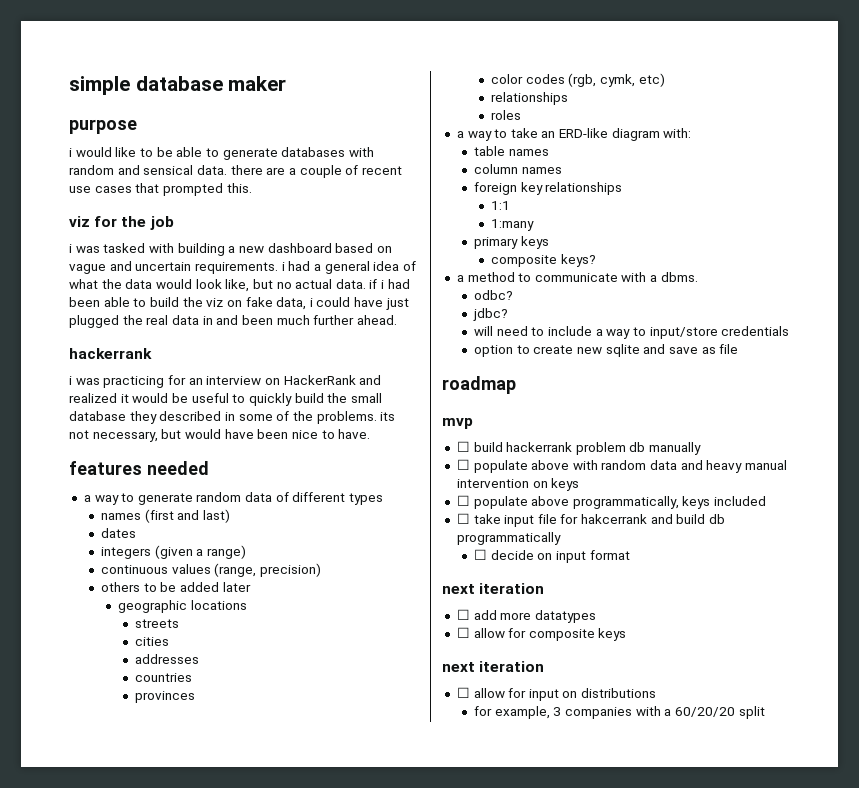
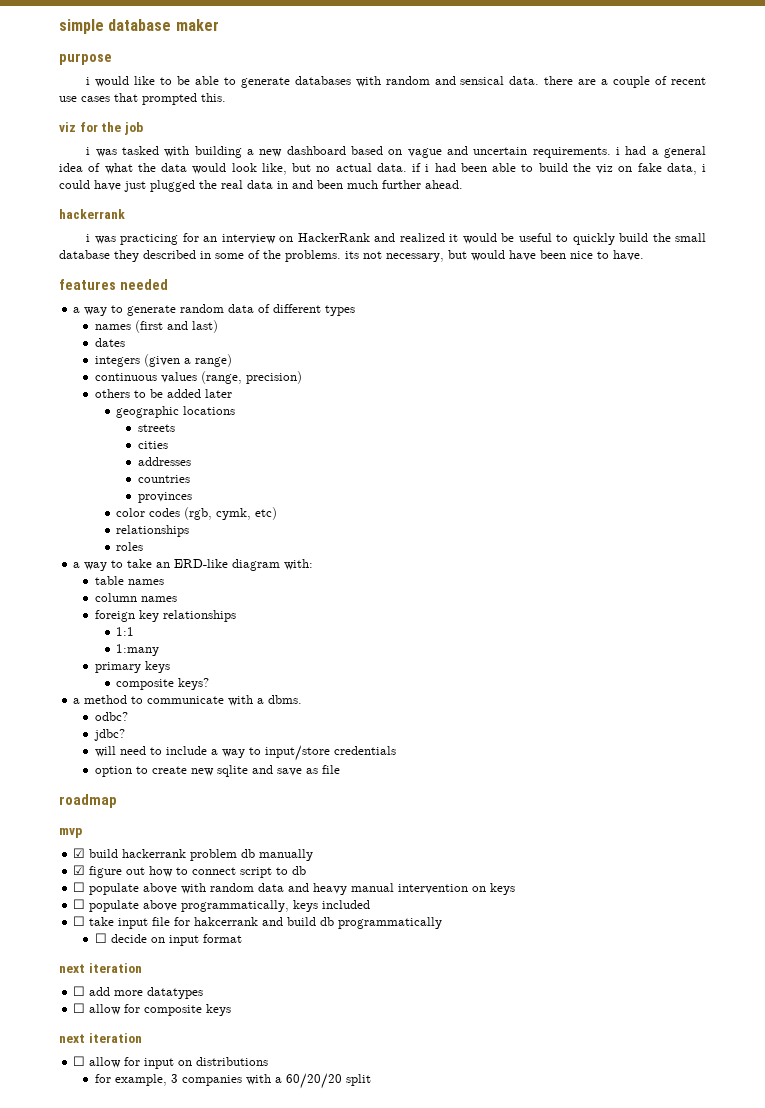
- ☐ build hackerrank problem db manually
+ ☑ build hackerrank problem db manually
+ ☑ figure out how to connect script to db

